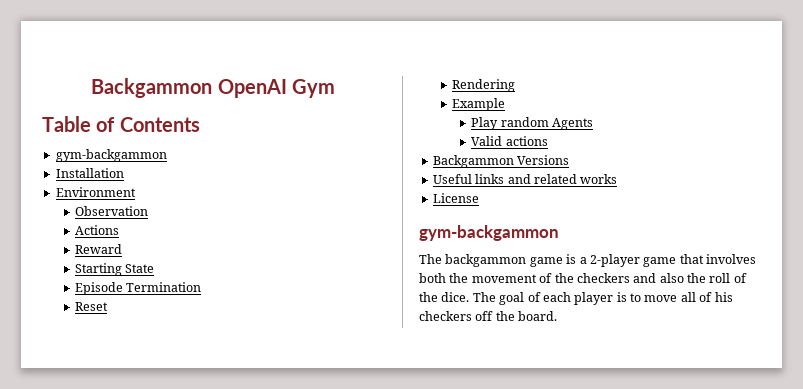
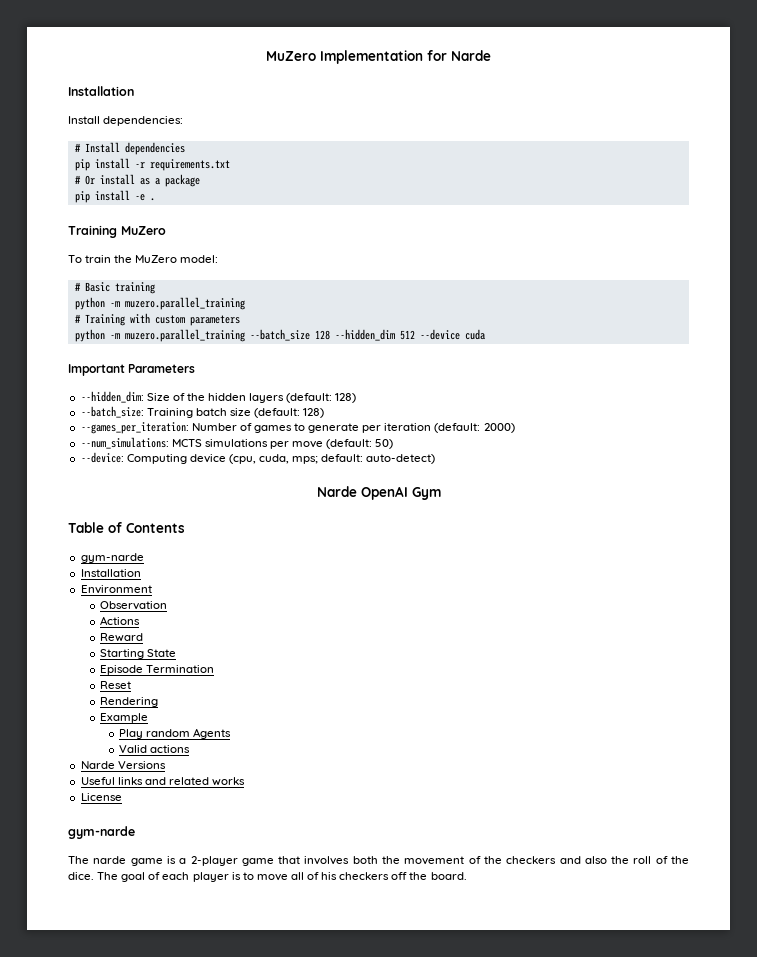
- Backgammon OpenAI Gym
+ MuZero Implementation for Narde
+ Installation
+ Install dependencies:
+ # Install dependencies
+ pip install -r requirements.txt
+ # Or install as a package
+ pip install -e .
+ Training MuZero
+ To train the MuZero model:
+ # Basic training
+ python -m muzero.parallel_training
+ # Training with custom parameters
+ python -m muzero.parallel_training --batch_size 128 --hidden_dim 512 --device cuda
+ Important Parameters
+ --hidden_dim: Size of the hidden layers (default: 128)
+ --batch_size: Training batch size (default: 128)
+ --games_per_iteration: Number of games to generate per iteration (default: 2000)
+ --num_simulations: MCTS simulations per move (default: 50)
+ --device: Computing device (cpu, cuda, mps; default: auto-detect)
+ Narde OpenAI Gym
  Table of Contents
- gym-backgammon
+ gym-narde
- Backgammon Versions
+ Narde Versions
  License
- gym-backgammon
- The backgammon game is a 2-player game that involves both the movement of the checkers and also the roll of the dice.
+ gym-narde
+ The narde game is a 2-player game that involves both the movement of the checkers and also the roll of the dice.

